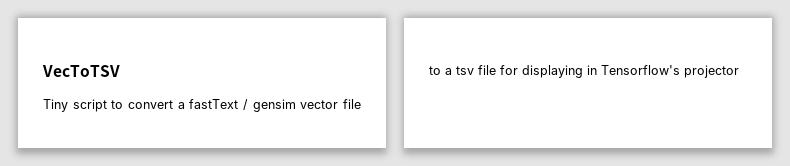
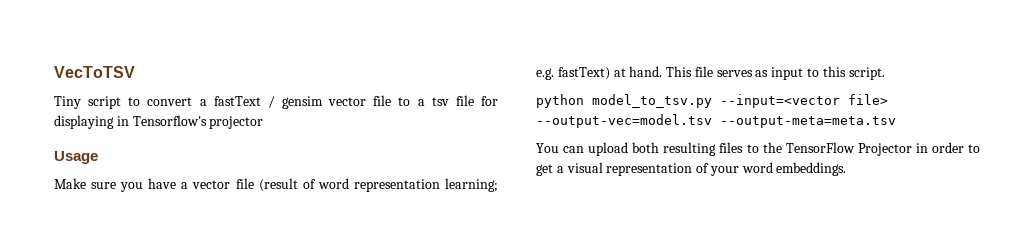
+ Usage
+ Make sure you have a vector file (result of word representation learning; e.g. fastText) at hand. This file serves as input to this script.
+ python model_to_tsv.py --input=<vector file> --output-vec=model.tsv --output-meta=meta.tsv
+ You can upload both resulting files to the TensorFlow Projector in order to get a visual representation of your word embeddings.

